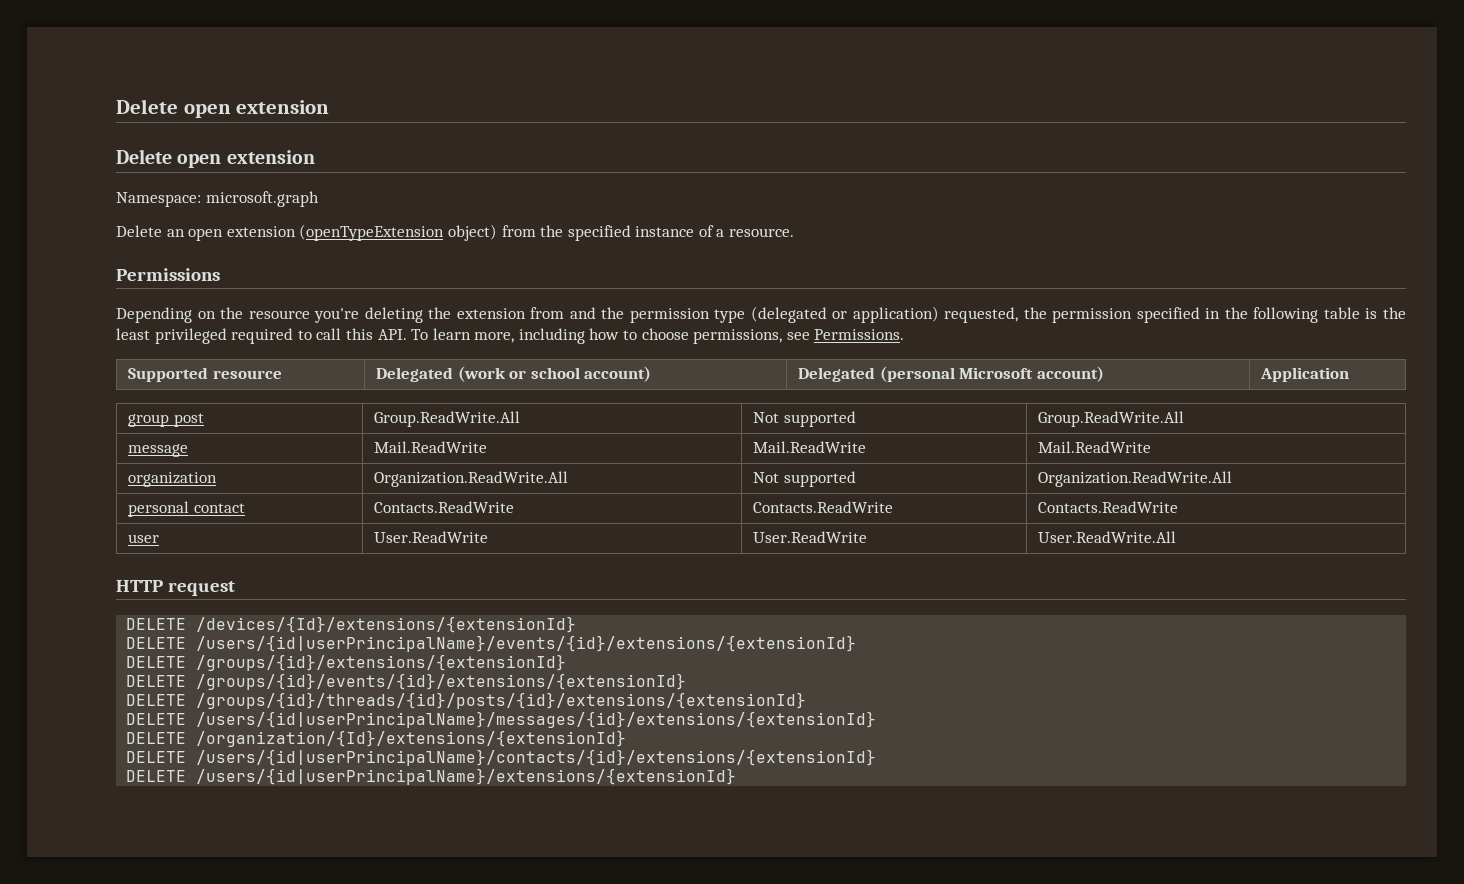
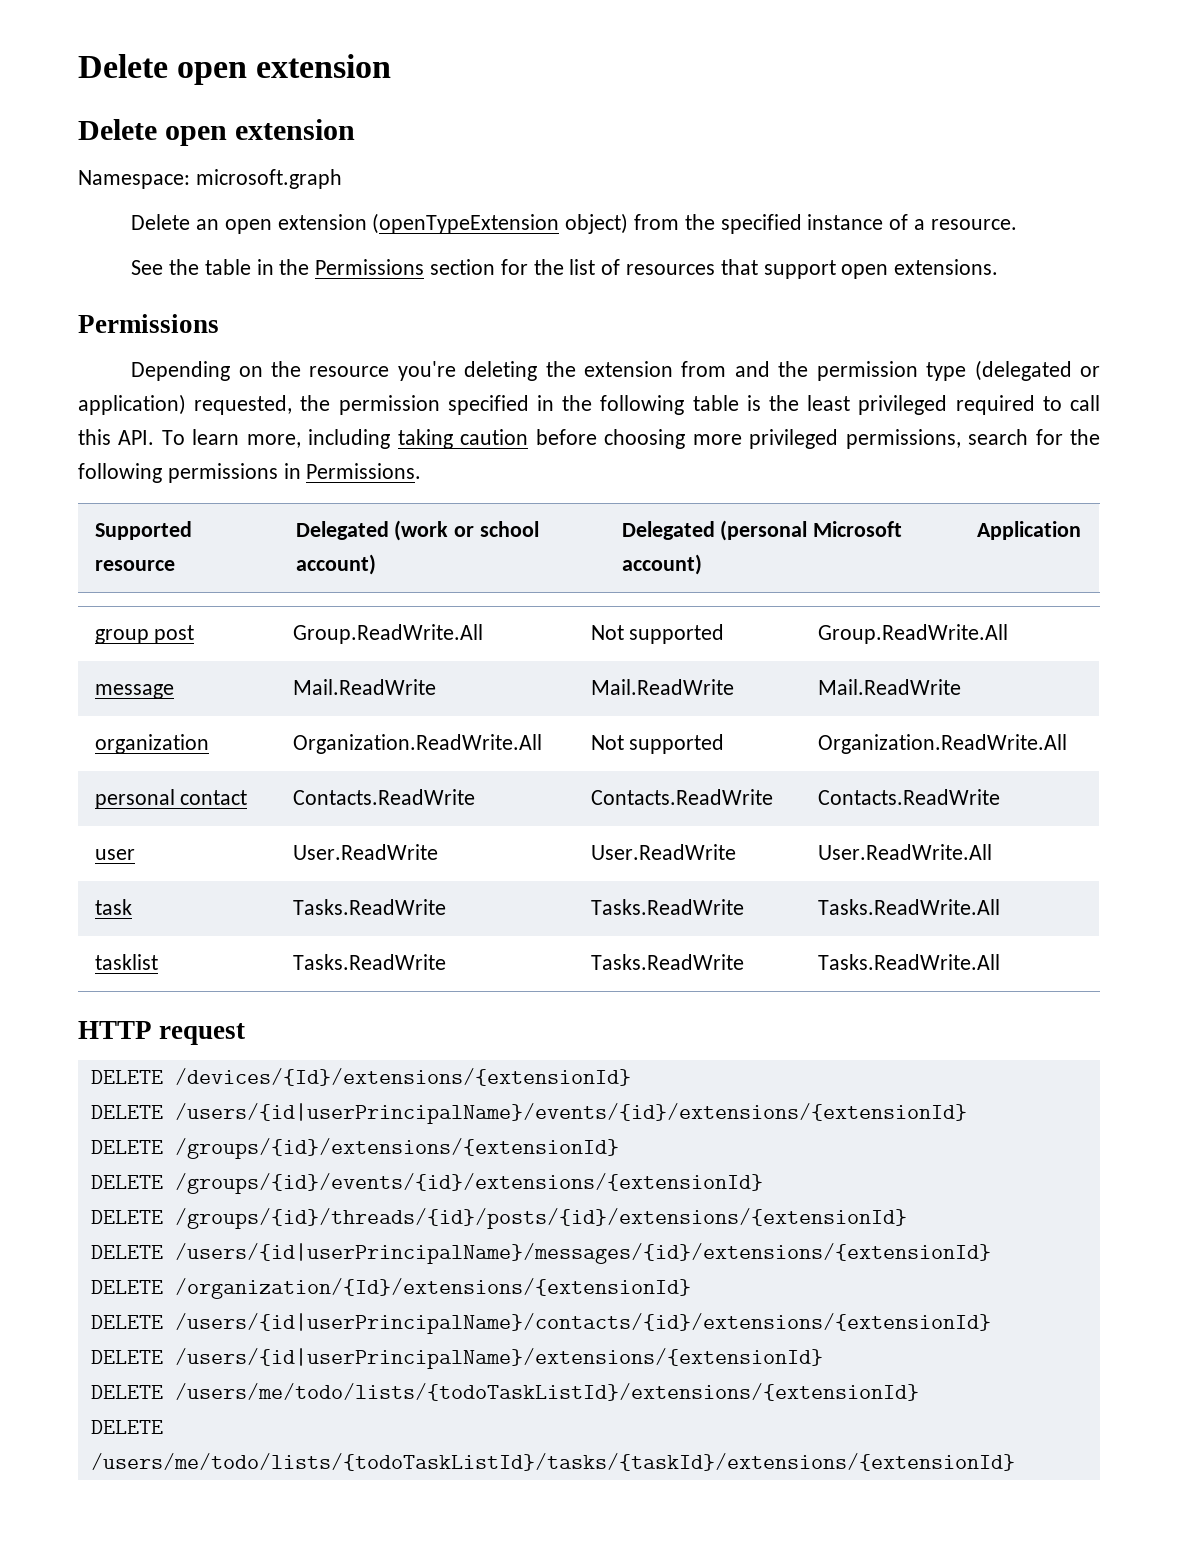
+ See the table in the Permissions section for the list of resources that support open extensions.
- Depending on the resource you're deleting the extension from and the permission type (delegated or application) requested, the permission specified in the following table is the least privileged required to call this API. To learn more, including how to choose permissions, see Permissions.
+ Depending on the resource you're deleting the extension from and the permission type (delegated or application) requested, the permission specified in the following table is the least privileged required to call this API. To learn more, including taking caution before choosing more privileged permissions, search for the following permissions in Permissions.
+ task | Tasks.ReadWrite | Tasks.ReadWrite | Tasks.ReadWrite.All
+ tasklist | Tasks.ReadWrite | Tasks.ReadWrite | Tasks.ReadWrite.All
+ DELETE /users/me/todo/lists/{todoTaskListId}/extensions/{extensionId}
+ DELETE /users/me/todo/lists/{todoTaskListId}/tasks/{taskId}/extensions/{extensionId}

